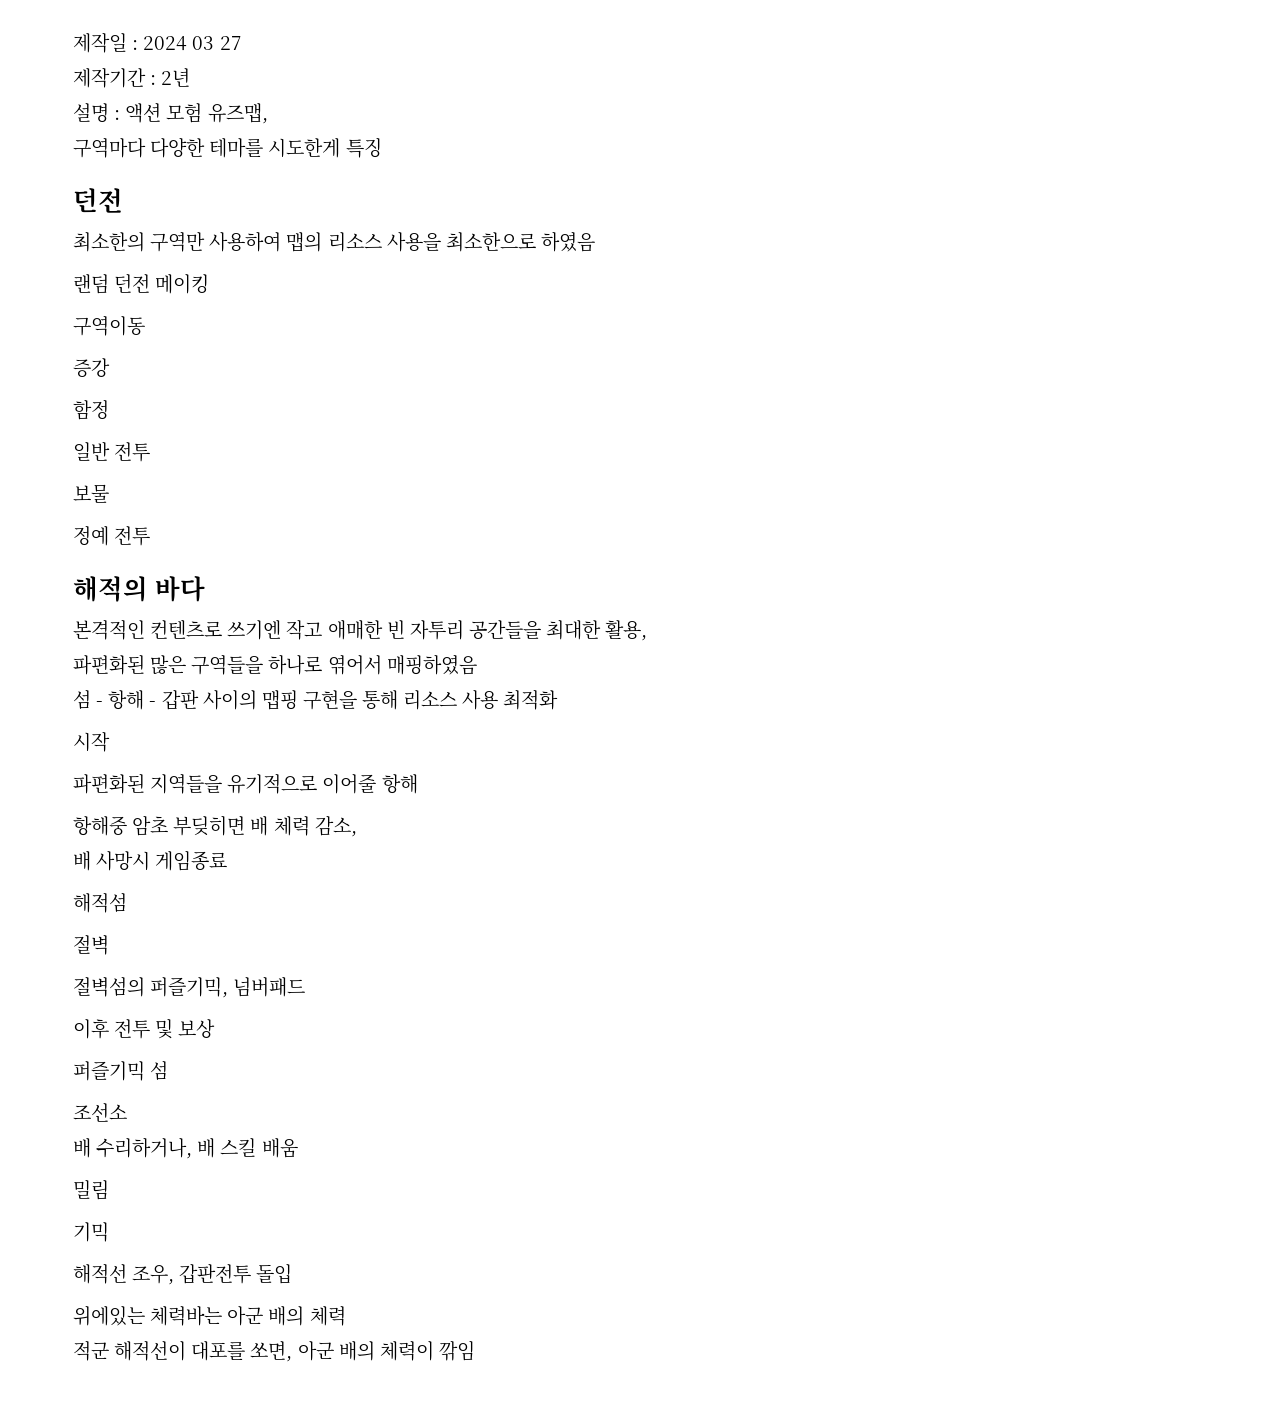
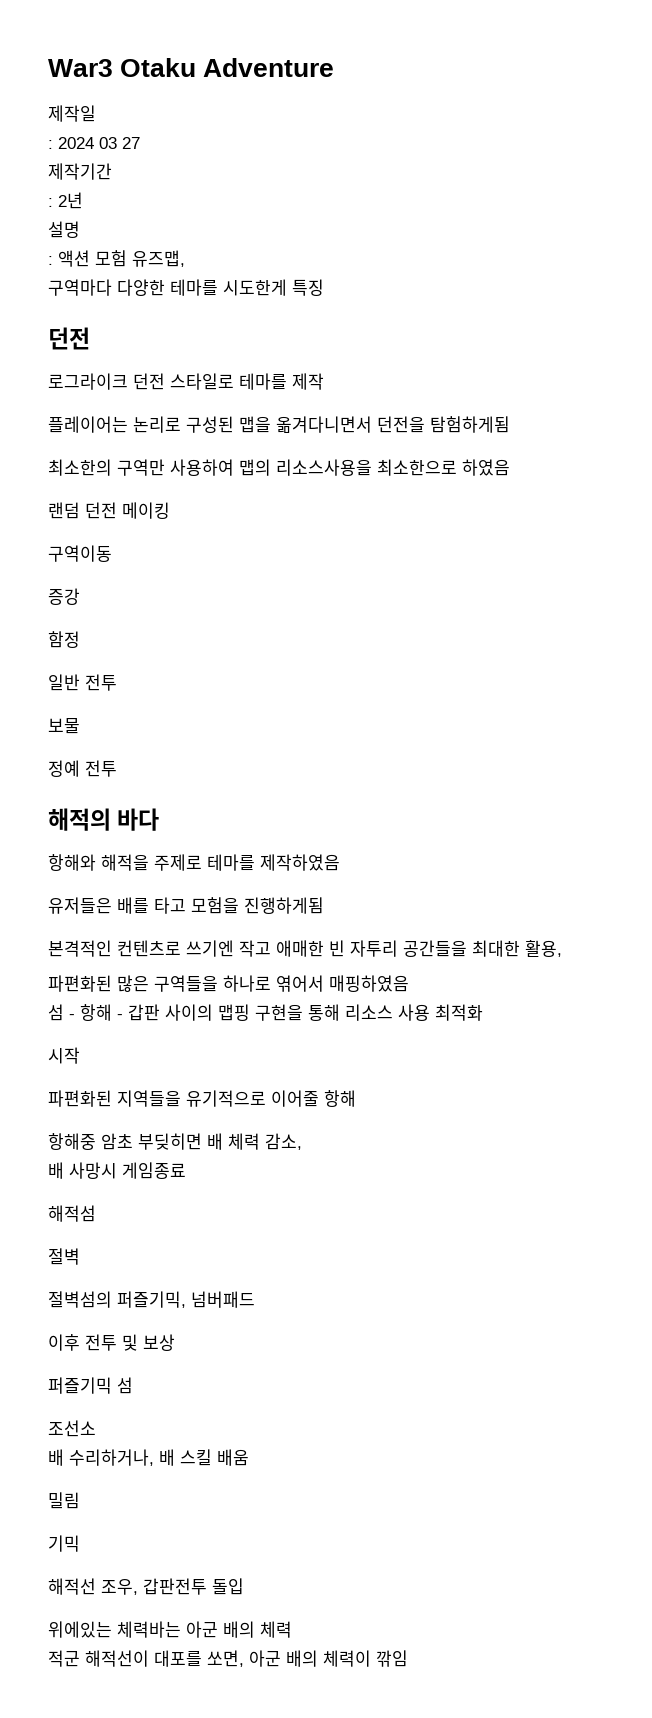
+ War3 Otaku Adventure
- 제작일 : 2024 03 27
+ 제작일
+ : 2024 03 27
- 제작기간 : 2년
+ 제작기간
+ : 2년
- 설명 : 액션 모험 유즈맵,
+ 설명
+ : 액션 모험 유즈맵,
+ 로그라이크 던전 스타일로 테마를 제작
+ 플레이어는 논리로 구성된 맵을 옮겨다니면서 던전을 탐험하게됨
- 최소한의 구역만 사용하여 맵의 리소스 사용을 최소한으로 하였음
+ 최소한의 구역만 사용하여 맵의 리소스사용을 최소한으로 하였음
+ 항해와 해적을 주제로 테마를 제작하였음
+ 유저들은 배를 타고 모험을 진행하게됨

